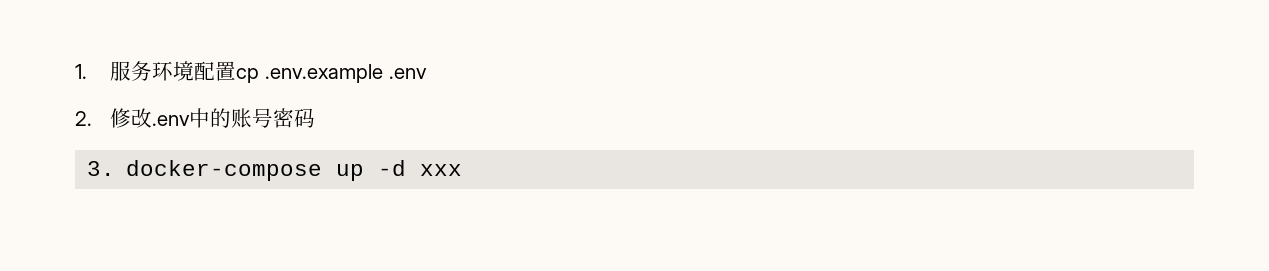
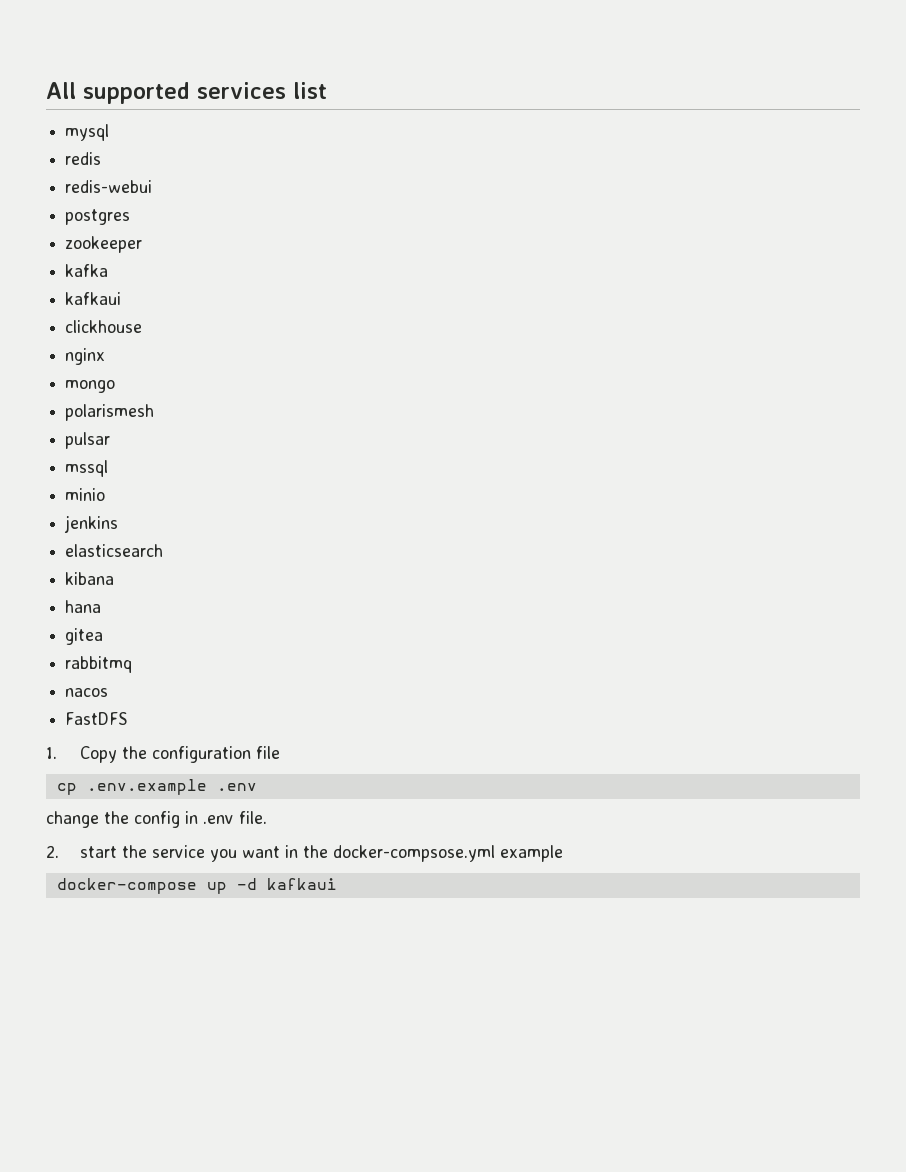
- 1.服务环境配置cp .env.example .env
- 2.修改.env中的账号密码
- 3. docker-compose up -d xxx
+ All supported services list
+ mysql
+ redis
+ redis-webui
+ postgres
+ zookeeper
+ kafka
+ kafkaui
+ clickhouse
+ nginx
+ mongo
+ polarismesh
+ pulsar
+ mssql
+ minio
+ jenkins
+ elasticsearch
+ kibana
+ hana
+ gitea
+ rabbitmq
+ nacos
+ FastDFS
+ 1. Copy the configuration file
+ cp .env.example .env
+ change the config in .env file.
+ 2. start the service you want in the docker-compsose.yml example
+ docker-compose up -d kafkaui

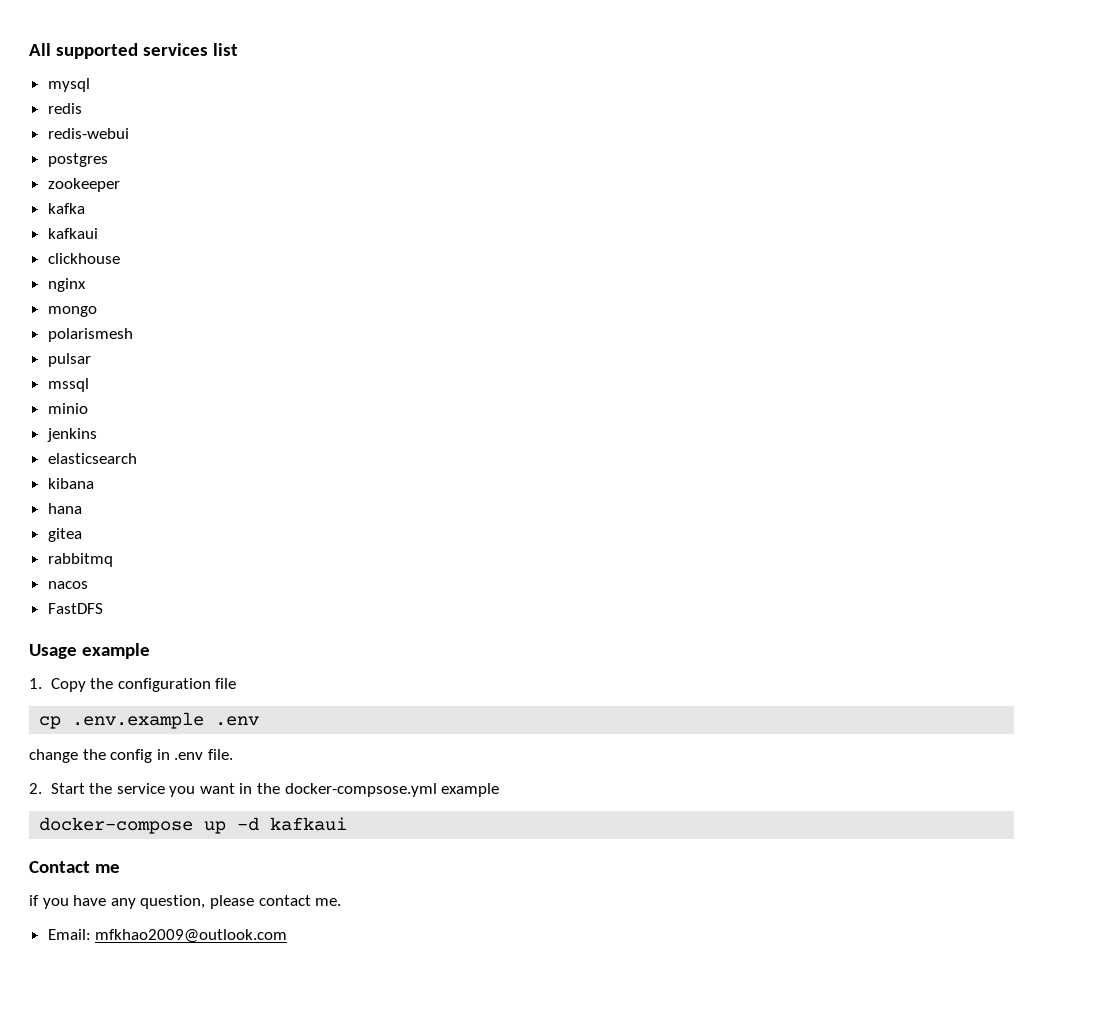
+ Usage example
- 2. start the service you want in the docker-compsose.yml example
+ 2. Start the service you want in the docker-compsose.yml example
+ Contact me
+ if you have any question, please contact me.
+ Email: mfkhao2009@outlook.com

